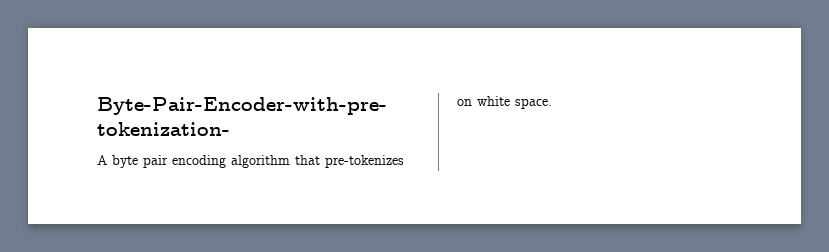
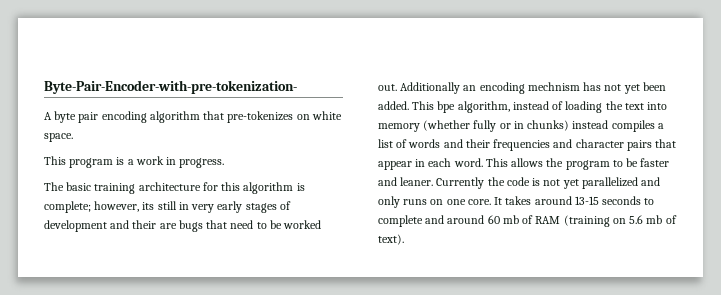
+ This program is a work in progress.
+ The basic training architecture for this algorithm is complete; however, its still in very early stages of development and their are bugs that need to be worked out. Additionally an encoding mechnism has not yet been added. This bpe algorithm, instead of loading the text into memory (whether fully or in chunks) instead compiles a list of words and their frequencies and character pairs that appear in each word. This allows the program to be faster and leaner. Currently the code is not yet parallelized and only runs on one core. It takes around 13-15 seconds to complete and around 60 mb of RAM (training on 5.6 mb of text).

